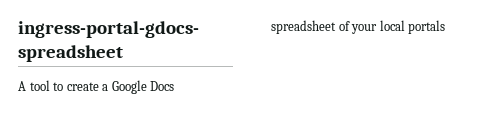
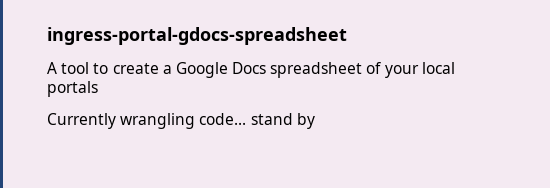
+ Currently wrangling code... stand by

